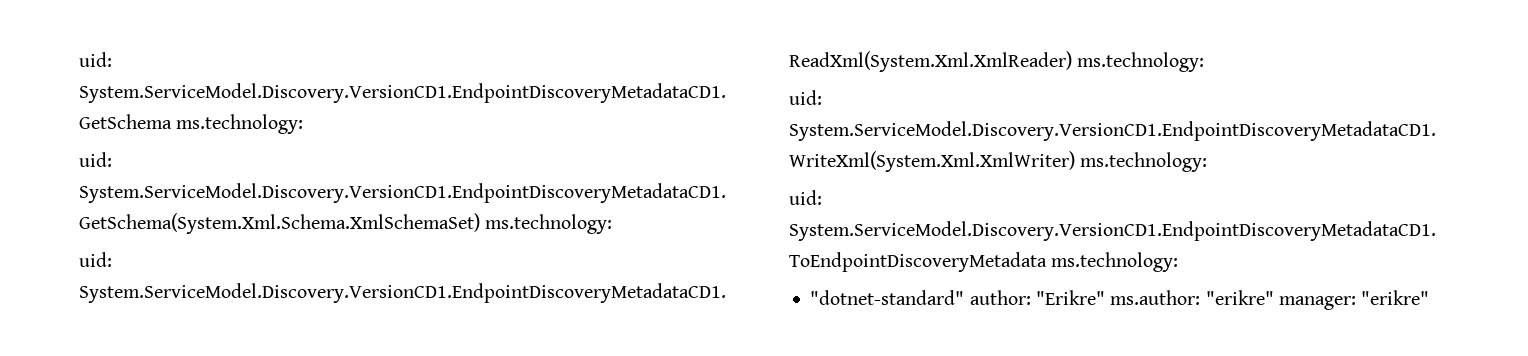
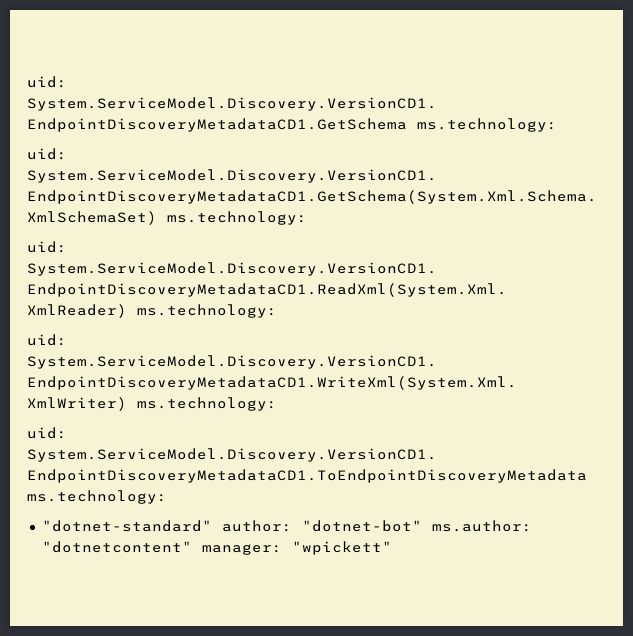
- "dotnet-standard" author: "Erikre" ms.author: "erikre" manager: "erikre"
+ "dotnet-standard" author: "dotnet-bot" ms.author: "dotnetcontent" manager: "wpickett"

